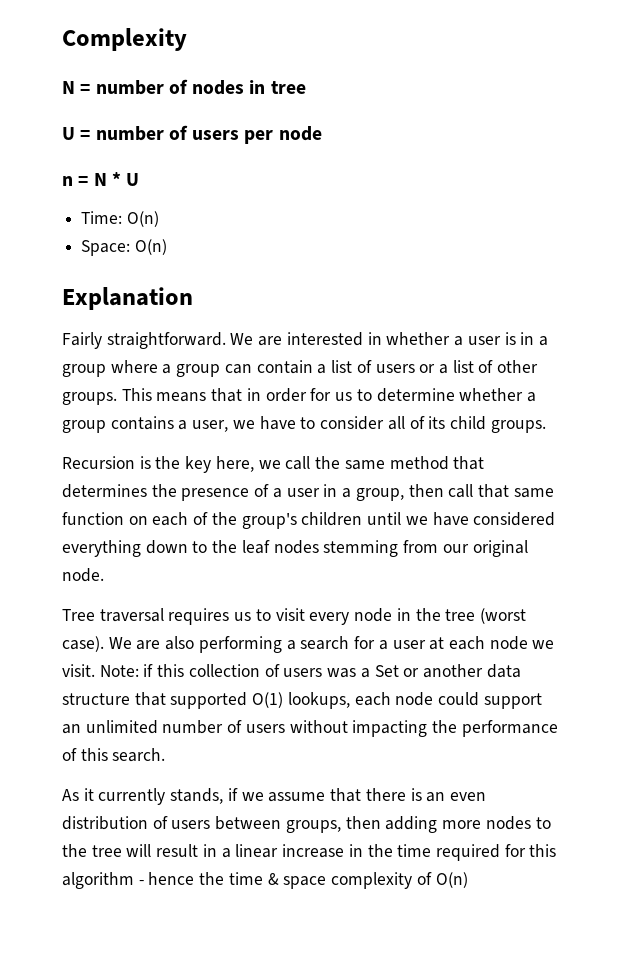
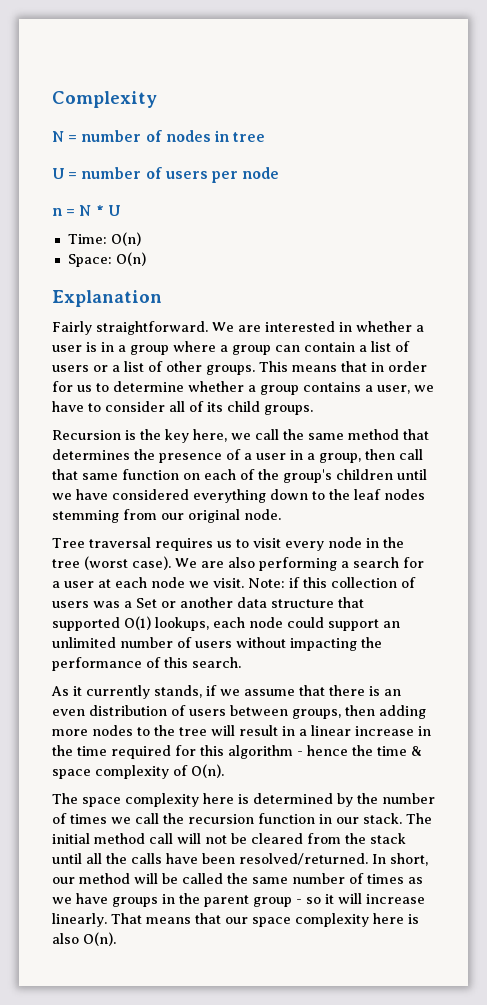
- As it currently stands, if we assume that there is an even distribution of users between groups, then adding more nodes to the tree will result in a linear increase in the time required for this algorithm - hence the time & space complexity of O(n)
+ As it currently stands, if we assume that there is an even distribution of users between groups, then adding more nodes to the tree will result in a linear increase in the time required for this algorithm - hence the time & space complexity of O(n).
+ The space complexity here is determined by the number of times we call the recursion function in our stack. The initial method call will not be cleared from the stack until all the calls have been resolved/returned. In short, our method will be called the same number of times as we have groups in the parent group - so it will increase linearly. That means that our space complexity here is also O(n).

